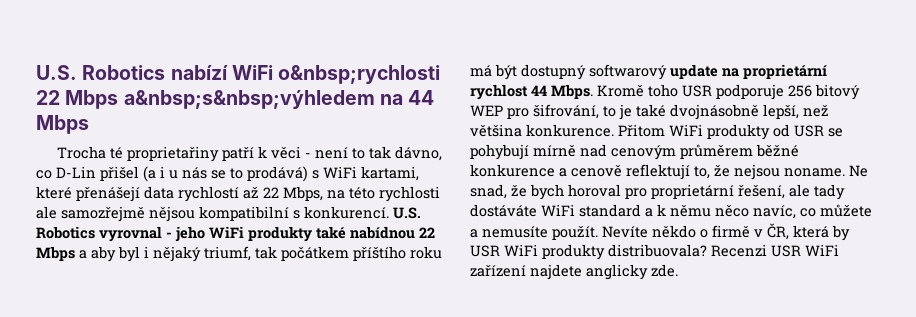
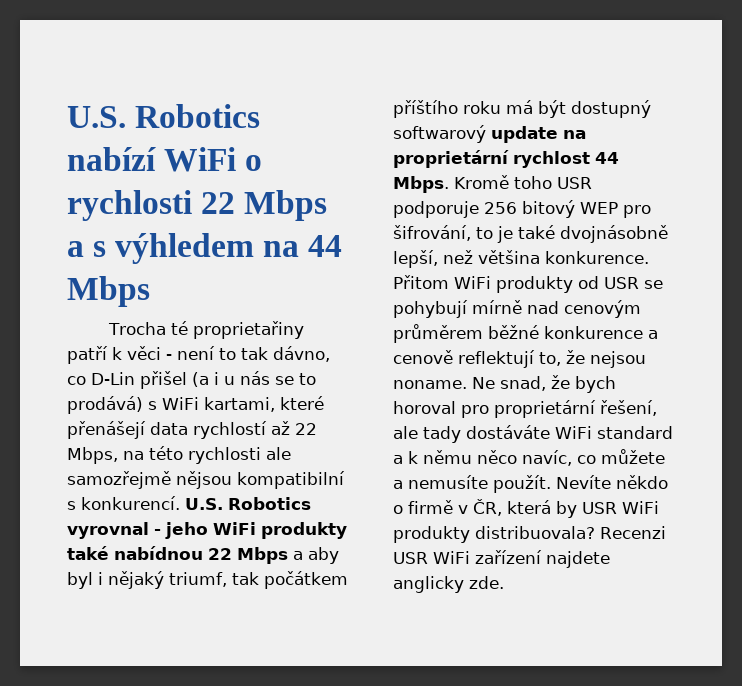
- U.S. Robotics nabízí WiFi o&nbsp;rychlosti 22 Mbps a&nbsp;s&nbsp;výhledem na 44 Mbps
+ U.S. Robotics nabízí WiFi o rychlosti 22 Mbps a s výhledem na 44 Mbps

